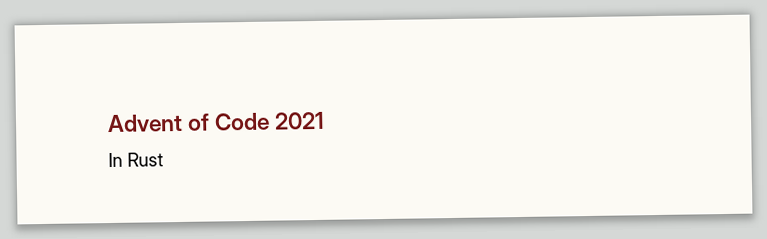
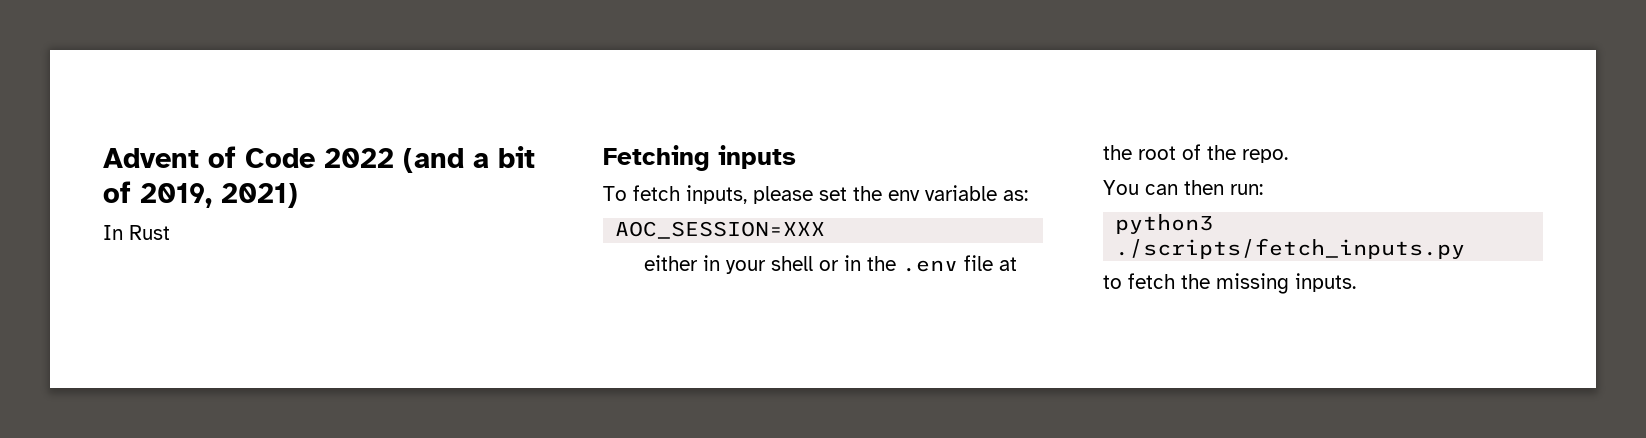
- Advent of Code 2021
+ Advent of Code 2022 (and a bit of 2019, 2021)
  In Rust
+ Fetching inputs
+ To fetch inputs, please set the env variable as:
+ AOC_SESSION=XXX
+ either in your shell or in the .env file at the root of the repo.
+ You can then run:
+ python3 ./scripts/fetch_inputs.py
+ to fetch the missing inputs.

